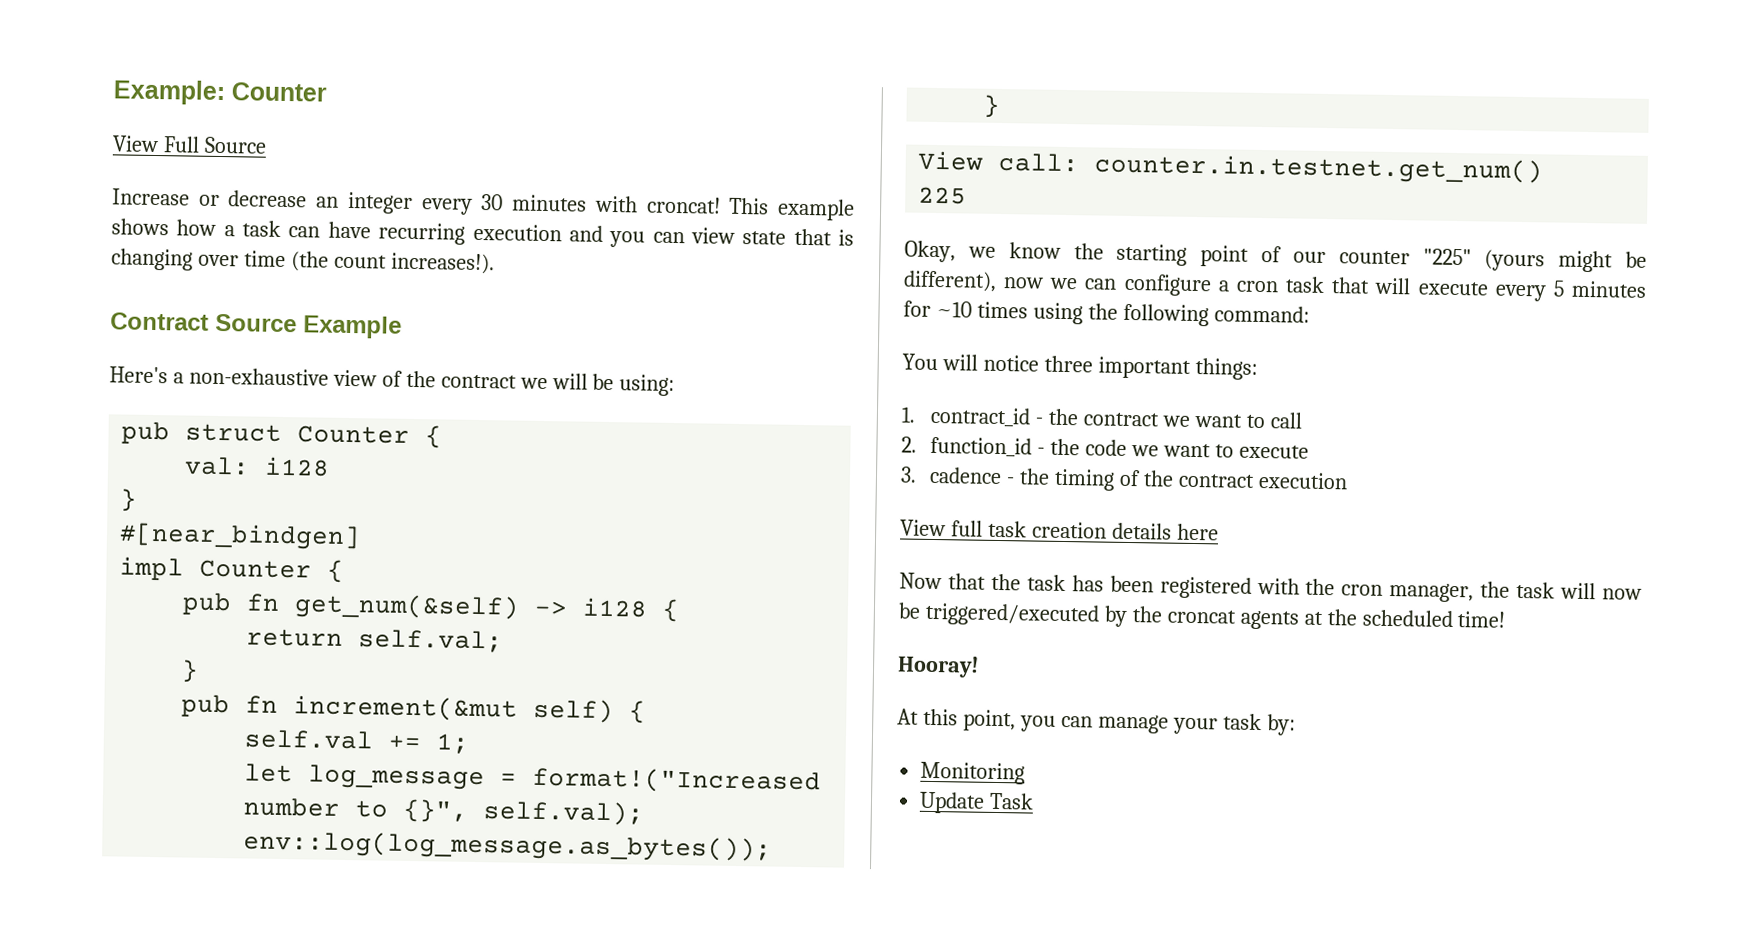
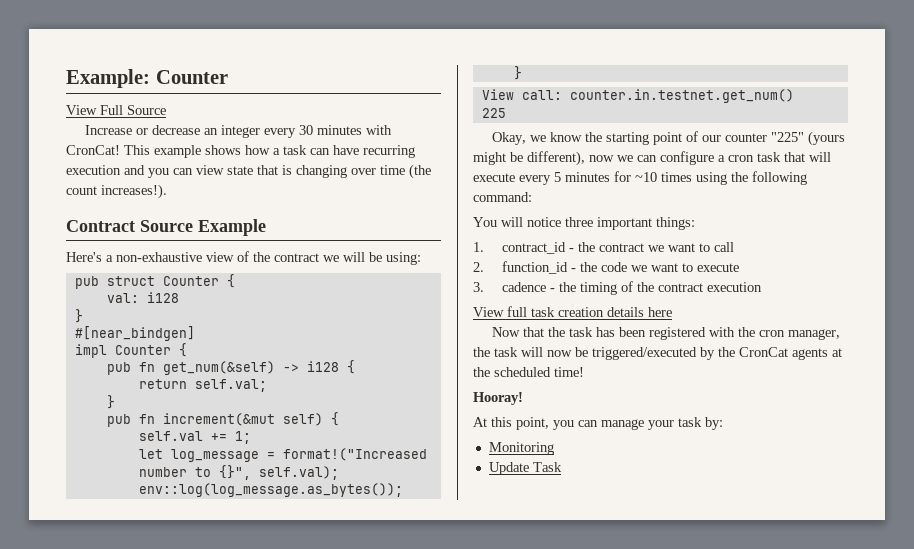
- Increase or decrease an integer every 30 minutes with croncat!
+ Increase or decrease an integer every 30 minutes with CronCat!
- Now that the task has been registered with the cron manager, the task will now be triggered/executed by the croncat agents at the scheduled time!
+ Now that the task has been registered with the cron manager, the task will now be triggered/executed by the CronCat agents at the scheduled time!

